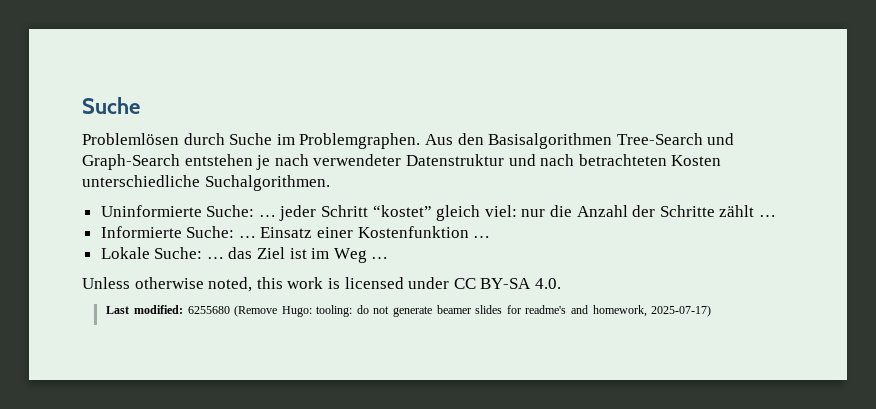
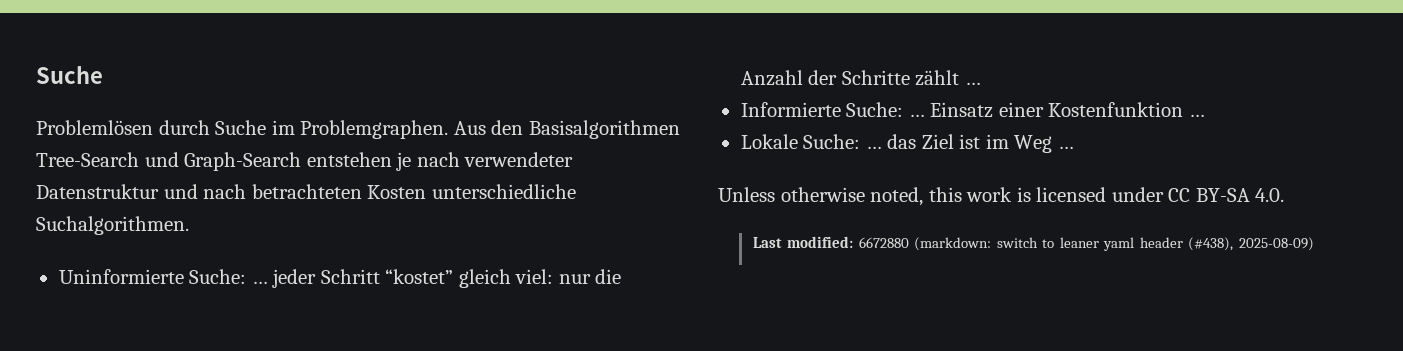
- Last modified: 6255680 (Remove Hugo: tooling: do not generate beamer slides for readme's and homework, 2025-07-17)
+ Last modified: 6672880 (markdown: switch to leaner yaml header (#438), 2025-08-09)

